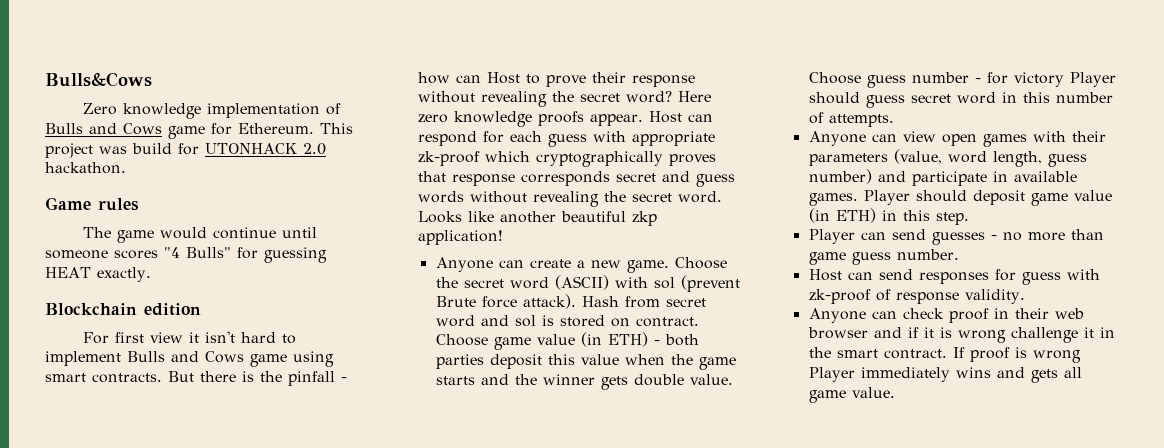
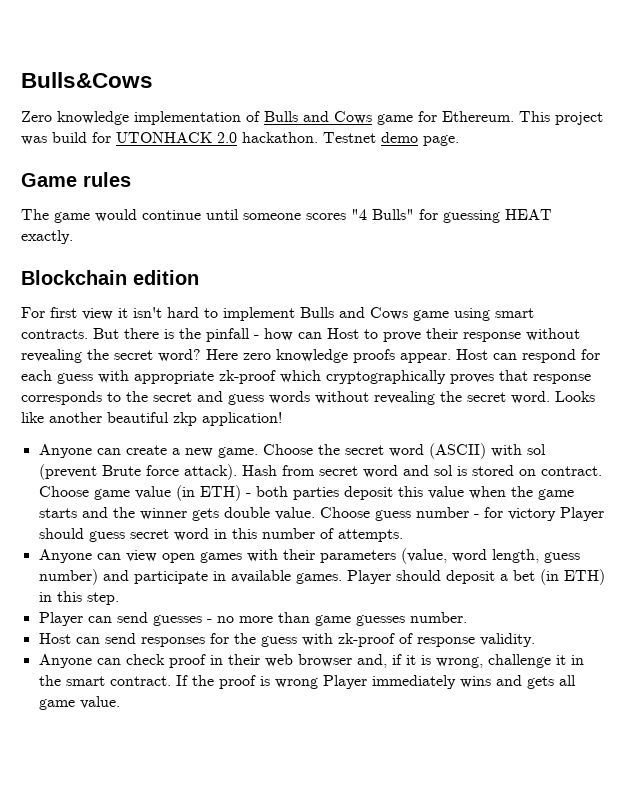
+ Testnet demo page.
- Host can respond for each guess with appropriate zk-proof which cryptographically proves that response corresponds secret and guess words without revealing the secret word.
+ Host can respond for each guess with appropriate zk-proof which cryptographically proves that response corresponds to the secret and guess words without revealing the secret word.
- Player should deposit game value (in ETH) in this step.
+ Player should deposit a bet (in ETH) in this step.
- Player can send guesses - no more than game guess number.
+ Player can send guesses - no more than game guesses number.
- Host can send responses for guess with zk-proof of response validity.
+ Host can send responses for the guess with zk-proof of response validity.
- Anyone can check proof in their web browser and if it is wrong challenge it in the smart contract.
+ Anyone can check proof in their web browser and, if it is wrong, challenge it in the smart contract.
- If proof is wrong Player immediately wins and gets all game value.
+ If the proof is wrong Player immediately wins and gets all game value.

